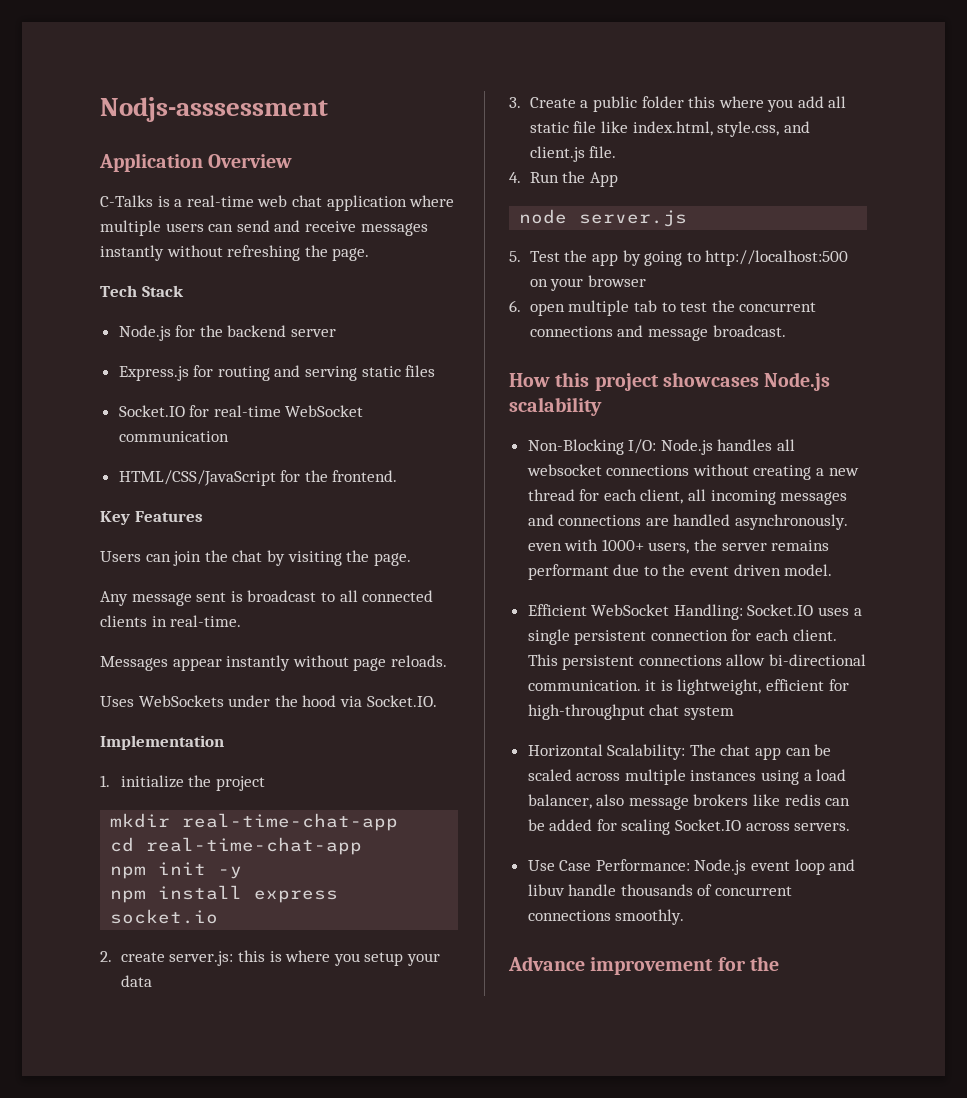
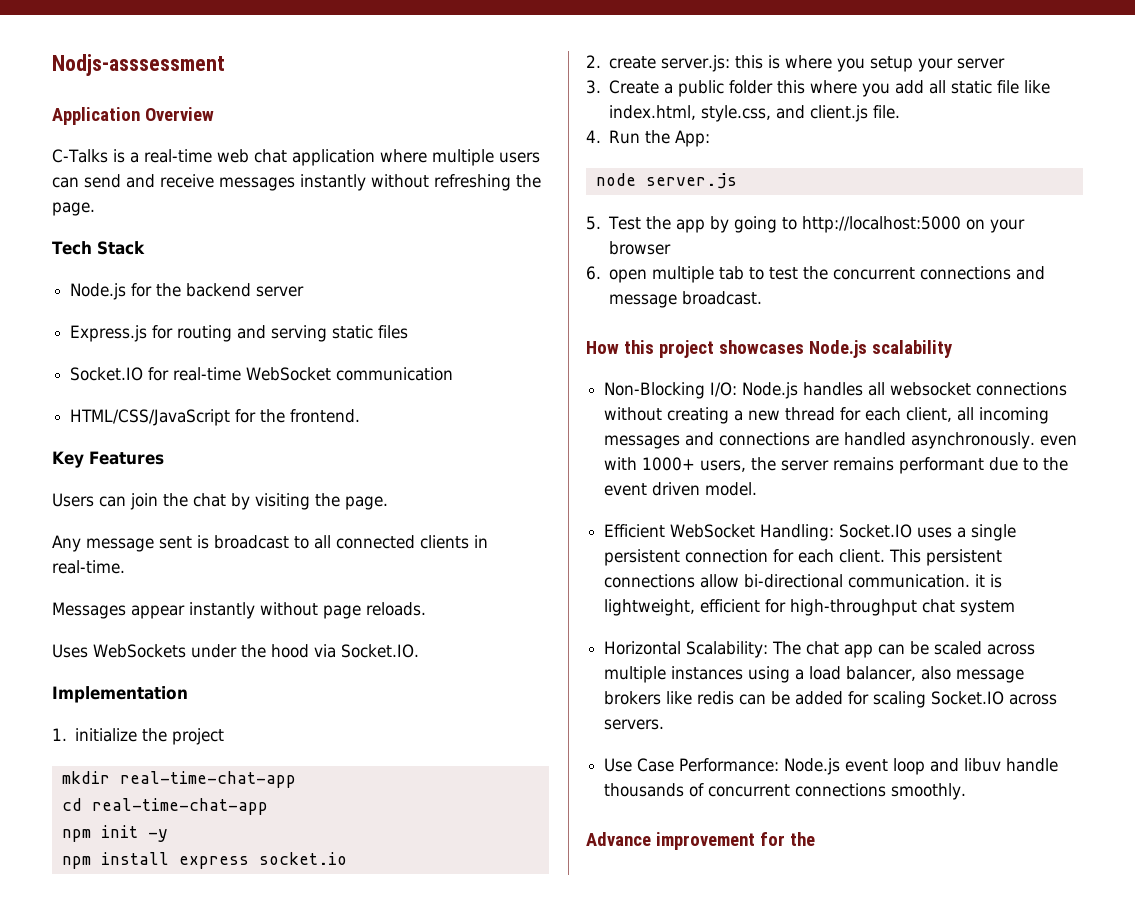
- 2. create server.js: this is where you setup your data
+ 2. create server.js: this is where you setup your server
- 4. Run the App
+ 4. Run the App:
- 5. Test the app by going to http://localhost:500 on your browser
+ 5. Test the app by going to http://localhost:5000 on your browser

